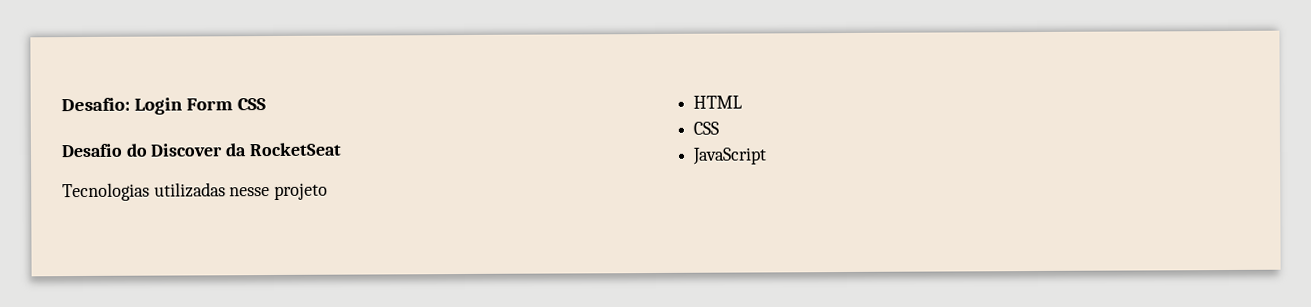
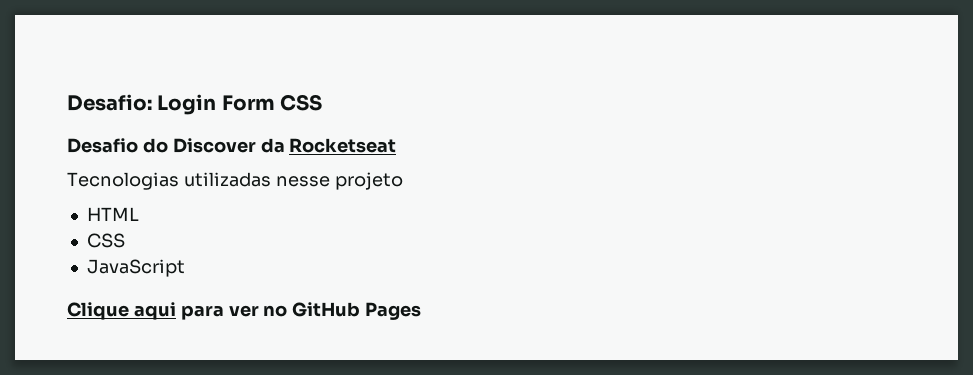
- Desafio do Discover da RocketSeat
+ Desafio do Discover da Rocketseat
+ Clique aqui para ver no GitHub Pages

